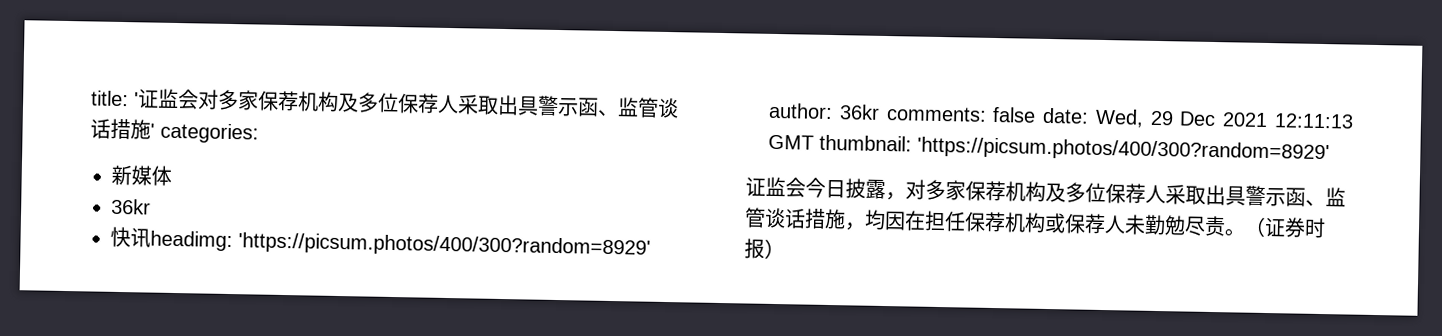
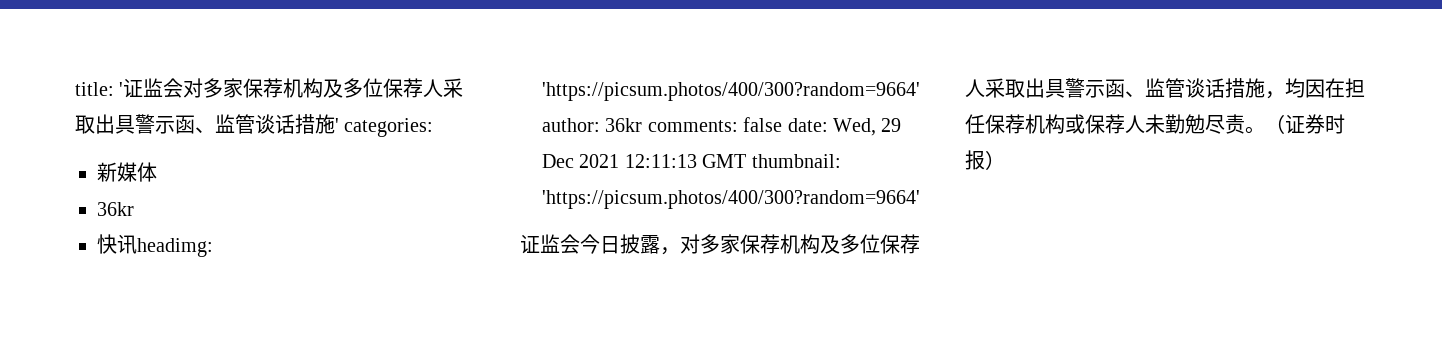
- 快讯headimg: 'https://picsum.photos/400/300?random=8929' author: 36kr comments: false date: Wed, 29 Dec 2021 12:11:13 GMT thumbnail: 'https://picsum.photos/400/300?random=8929'
+ 快讯headimg: 'https://picsum.photos/400/300?random=9664' author: 36kr comments: false date: Wed, 29 Dec 2021 12:11:13 GMT thumbnail: 'https://picsum.photos/400/300?random=9664'

